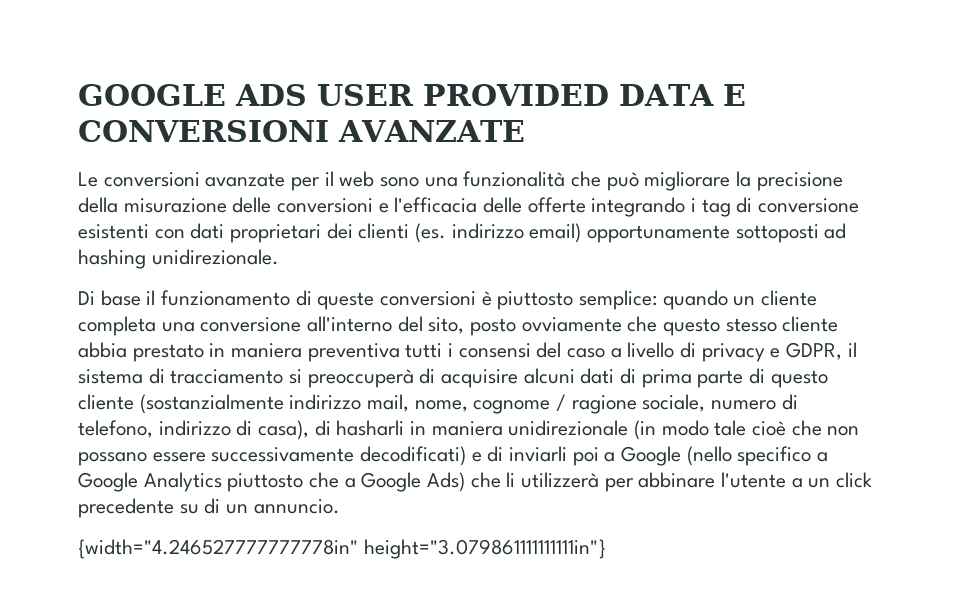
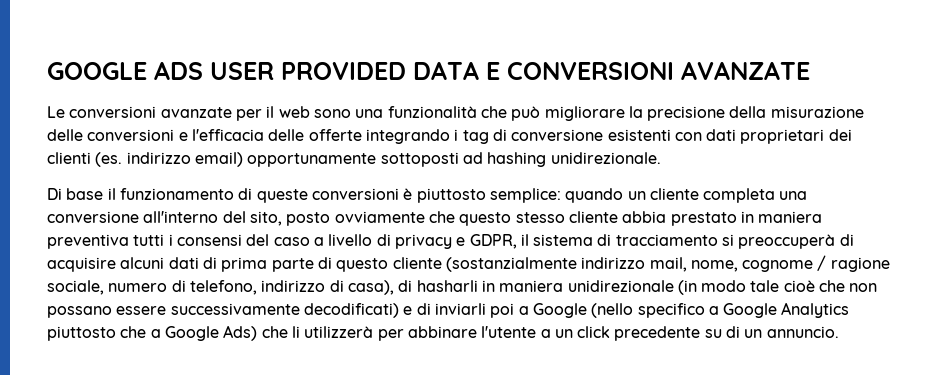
- {width="4.246527777777778in" height="3.079861111111111in"}

